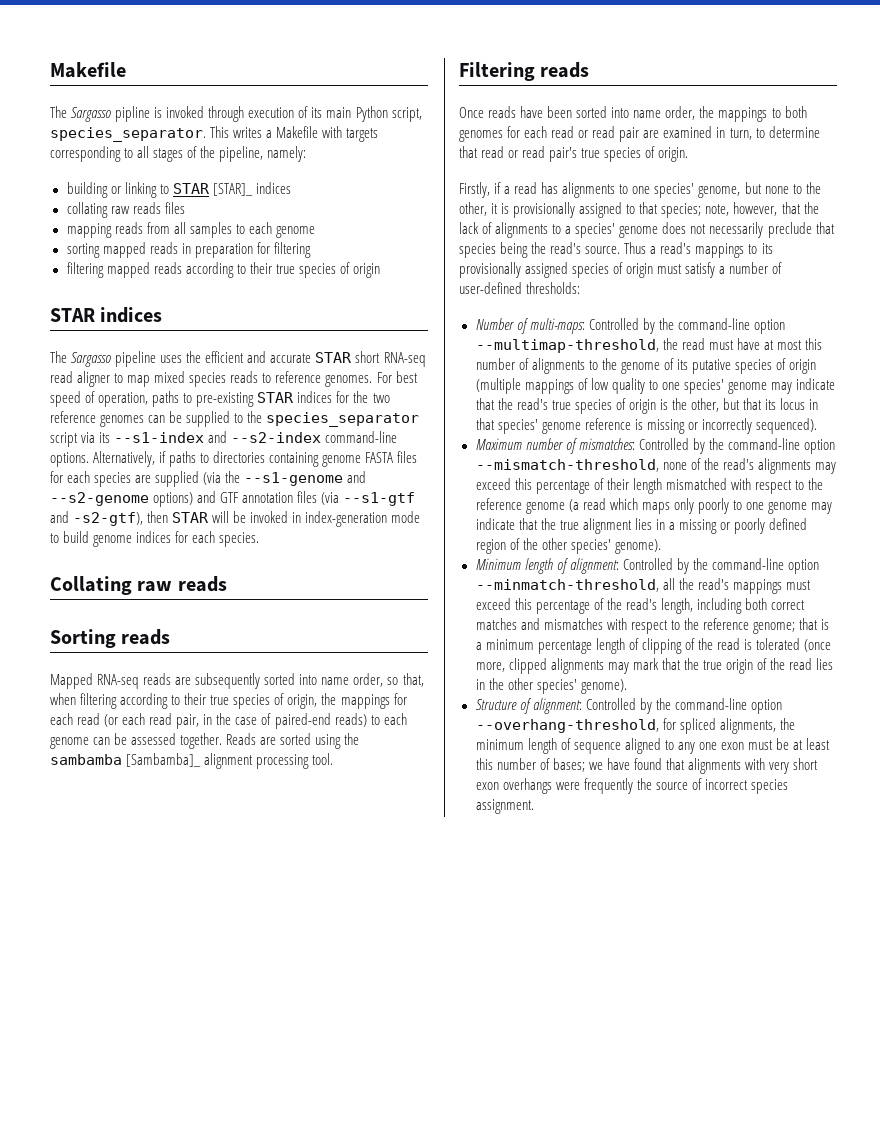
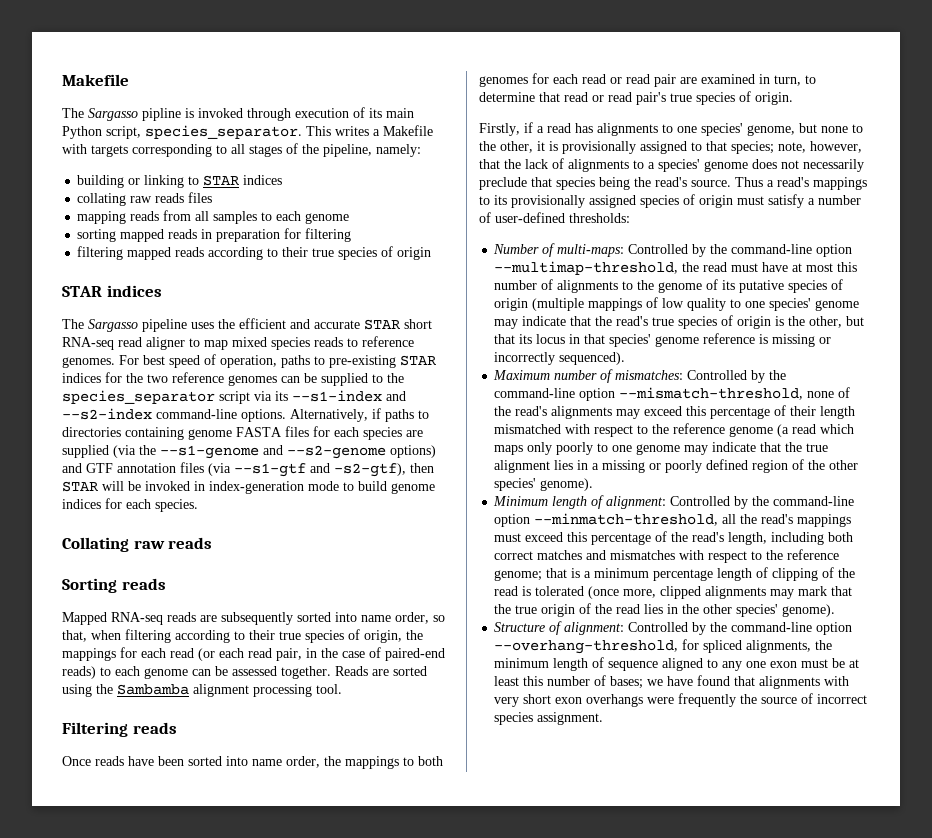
- building or linking to STAR [STAR]_ indices
+ building or linking to STAR indices
- Reads are sorted using the sambamba [Sambamba]_ alignment processing tool.
+ Reads are sorted using the Sambamba alignment processing tool.

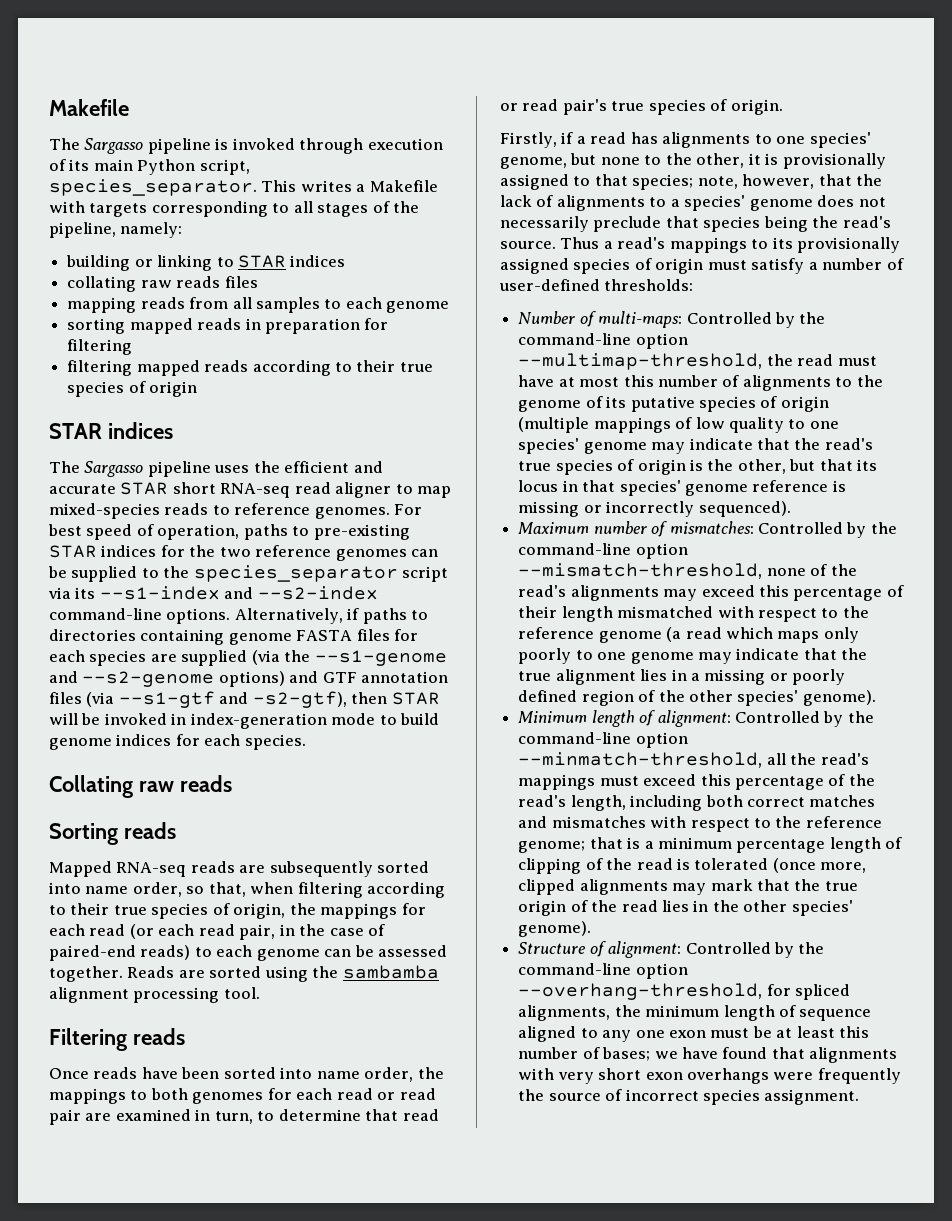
- The Sargasso pipline is invoked through execution of its main Python script, species_separator.
+ The Sargasso pipeline is invoked through execution of its main Python script, species_separator.
- The Sargasso pipeline uses the efficient and accurate STAR short RNA-seq read aligner to map mixed species reads to reference genomes.
+ The Sargasso pipeline uses the efficient and accurate STAR short RNA-seq read aligner to map mixed-species reads to reference genomes.
- Reads are sorted using the Sambamba alignment processing tool.
+ Reads are sorted using the sambamba alignment processing tool.

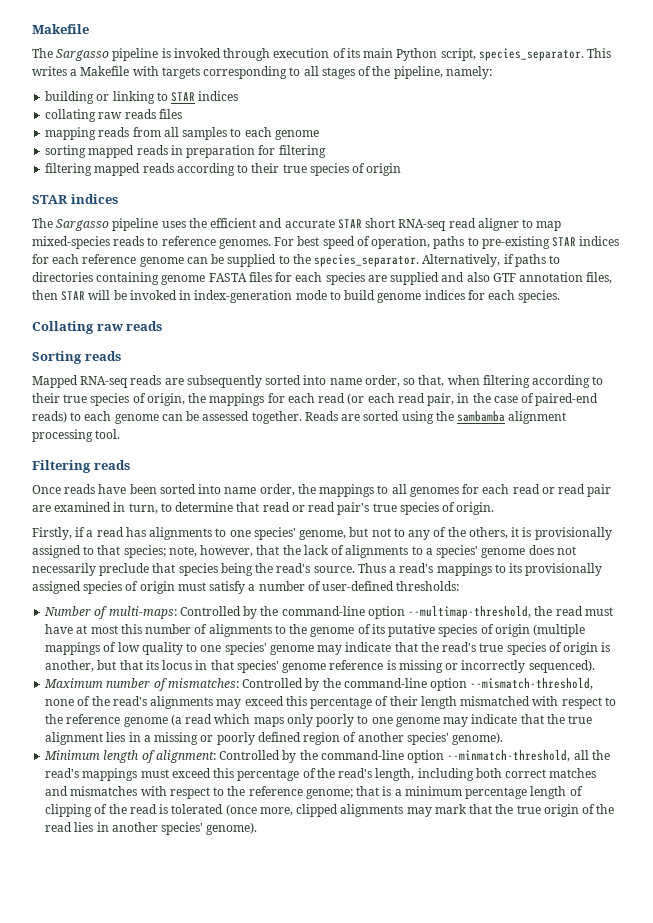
- For best speed of operation, paths to pre-existing STAR indices for the two reference genomes can be supplied to the species_separator script via its --s1-index and --s2-index command-line options.
+ For best speed of operation, paths to pre-existing STAR indices for each reference genome can be supplied to the species_separator.
- Alternatively, if paths to directories containing genome FASTA files for each species are supplied (via the --s1-genome and --s2-genome options) and GTF annotation files (via --s1-gtf and -s2-gtf), then STAR will be invoked in index-generation mode to build genome indices for each species.
+ Alternatively, if paths to directories containing genome FASTA files for each species are supplied and also GTF annotation files, then STAR will be invoked in index-generation mode to build genome indices for each species.
- Once reads have been sorted into name order, the mappings to both genomes for each read or read pair are examined in turn, to determine that read or read pair's true species of origin.
+ Once reads have been sorted into name order, the mappings to all genomes for each read or read pair are examined in turn, to determine that read or read pair's true species of origin.
- Firstly, if a read has alignments to one species' genome, but none to the other, it is provisionally assigned to that species; note, however, that the lack of alignments to a species' genome does not necessarily preclude that species being the read's source.
+ Firstly, if a read has alignments to one species' genome, but not to any of the others, it is provisionally assigned to that species; note, however, that the lack of alignments to a species' genome does not necessarily preclude that species being the read's source.
- Controlled by the command-line option --multimap-threshold, the read must have at most this number of alignments to the genome of its putative species of origin (multiple mappings of low quality to one species' genome may indicate that the read's true species of origin is the other, but that its locus in that species' genome reference is missing or incorrectly sequenced).
+ Controlled by the command-line option --multimap-threshold, the read must have at most this number of alignments to the genome of its putative species of origin (multiple mappings of low quality to one species' genome may indicate that the read's true species of origin is another, but that its locus in that species' genome reference is missing or incorrectly sequenced).
- Maximum number of mismatches: Controlled by the command-line option --mismatch-threshold, none of the read's alignments may exceed this percentage of their length mismatched with respect to the reference genome (a read which maps only poorly to one genome may indicate that the true alignment lies in a missing or poorly defined region of the other species' genome).
+ Maximum number of mismatches: Controlled by the command-line option --mismatch-threshold, none of the read's alignments may exceed this percentage of their length mismatched with respect to the reference genome (a read which maps only poorly to one genome may indicate that the true alignment lies in a missing or poorly defined region of another species' genome).
- that is a minimum percentage length of clipping of the read is tolerated (once more, clipped alignments may mark that the true origin of the read lies in the other species' genome).
- Structure of alignment: Controlled by the command-line option --overhang-threshold, for spliced alignments, the minimum length of sequence aligned to any one exon must be at least this number of bases; we have found that alignments with very short exon overhangs were frequently the source of incorrect species assignment.
+ that is a minimum percentage length of clipping of the read is tolerated (once more, clipped alignments may mark that the true origin of the read lies in another species' genome).

